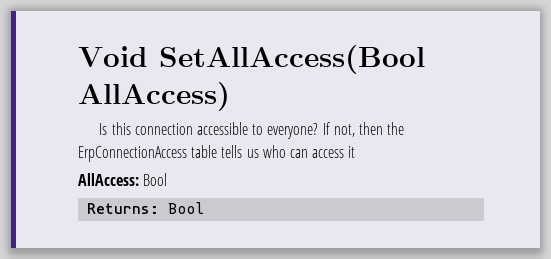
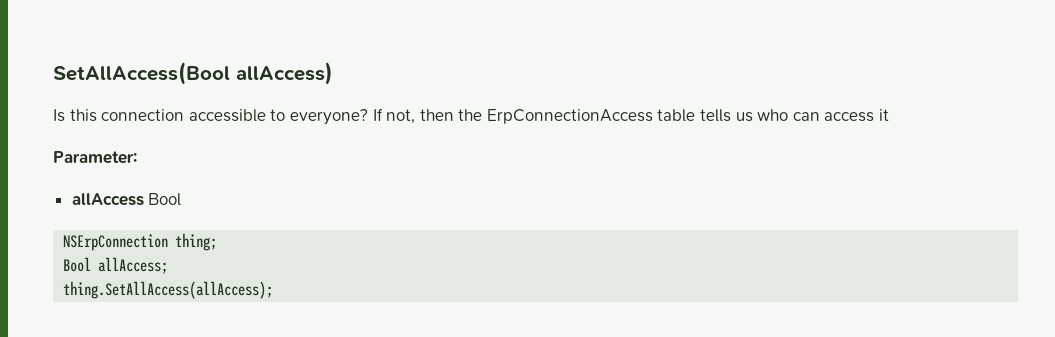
- Void SetAllAccess(Bool AllAccess)
+ SetAllAccess(Bool allAccess)
- AllAccess: Bool
+ Parameter:
+ allAccess Bool
- Returns: Bool
+ NSErpConnection thing;
+ Bool allAccess;
+ thing.SetAllAccess(allAccess);

